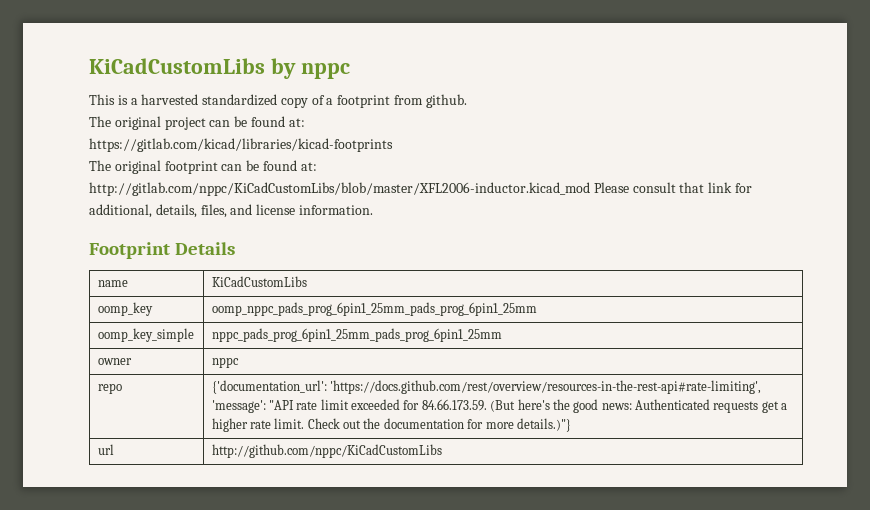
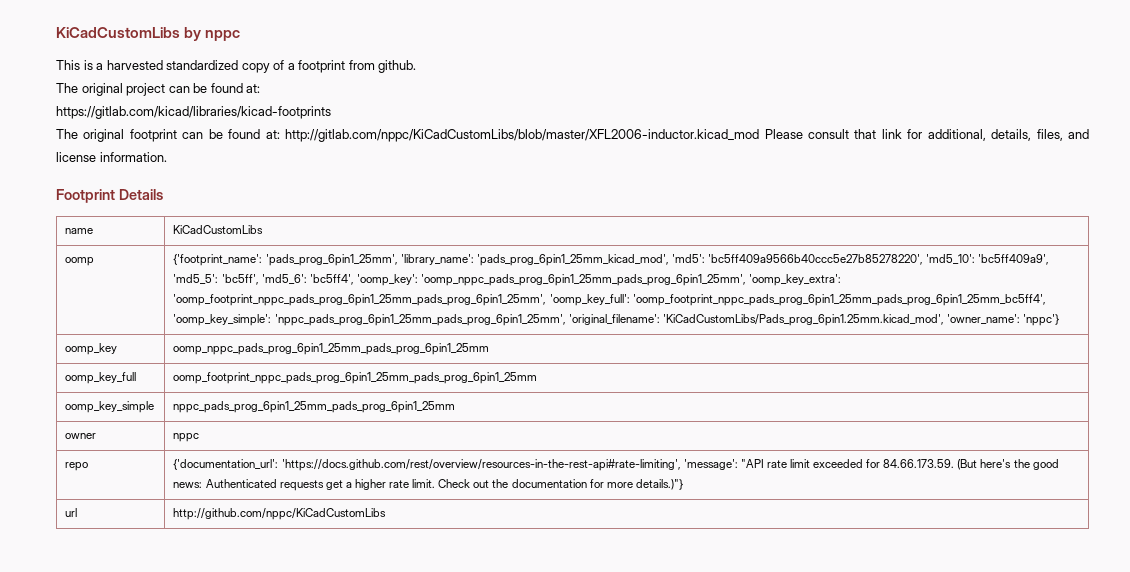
+ oomp | {'footprint_name': 'pads_prog_6pin1_25mm', 'library_name': 'pads_prog_6pin1_25mm_kicad_mod', 'md5': 'bc5ff409a9566b40ccc5e27b85278220', 'md5_10': 'bc5ff409a9', 'md5_5': 'bc5ff', 'md5_6': 'bc5ff4', 'oomp_key': 'oomp_nppc_pads_prog_6pin1_25mm_pads_prog_6pin1_25mm', 'oomp_key_extra': 'oomp_footprint_nppc_pads_prog_6pin1_25mm_pads_prog_6pin1_25mm', 'oomp_key_full': 'oomp_footprint_nppc_pads_prog_6pin1_25mm_pads_prog_6pin1_25mm_bc5ff4', 'oomp_key_simple': 'nppc_pads_prog_6pin1_25mm_pads_prog_6pin1_25mm', 'original_filename': 'KiCadCustomLibs/Pads_prog_6pin1.25mm.kicad_mod', 'owner_name': 'nppc'}
+ oomp_key_full | oomp_footprint_nppc_pads_prog_6pin1_25mm_pads_prog_6pin1_25mm

